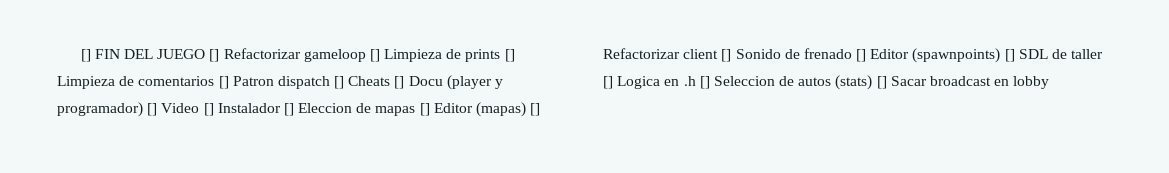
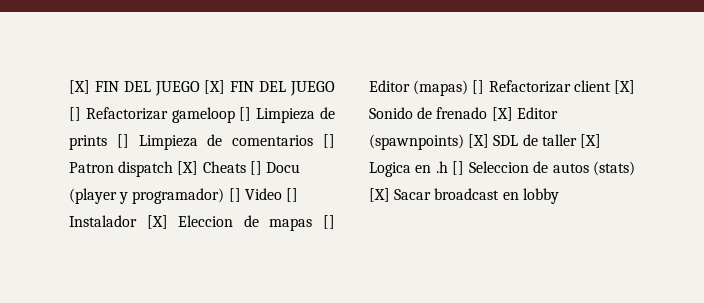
- [] FIN DEL JUEGO [] Refactorizar gameloop [] Limpieza de prints [] Limpieza de comentarios [] Patron dispatch [] Cheats [] Docu (player y programador) [] Video [] Instalador [] Eleccion de mapas [] Editor (mapas) [] Refactorizar client [] Sonido de frenado [] Editor (spawnpoints) [] SDL de taller [] Logica en .h [] Seleccion de autos (stats) [] Sacar broadcast en lobby
+ [X] FIN DEL JUEGO [X] FIN DEL JUEGO [] Refactorizar gameloop [] Limpieza de prints [] Limpieza de comentarios [] Patron dispatch [X] Cheats [] Docu (player y programador) [] Video [] Instalador [X] Eleccion de mapas [] Editor (mapas) [] Refactorizar client [X] Sonido de frenado [X] Editor (spawnpoints) [X] SDL de taller [X] Logica en .h [] Seleccion de autos (stats) [X] Sacar broadcast en lobby

